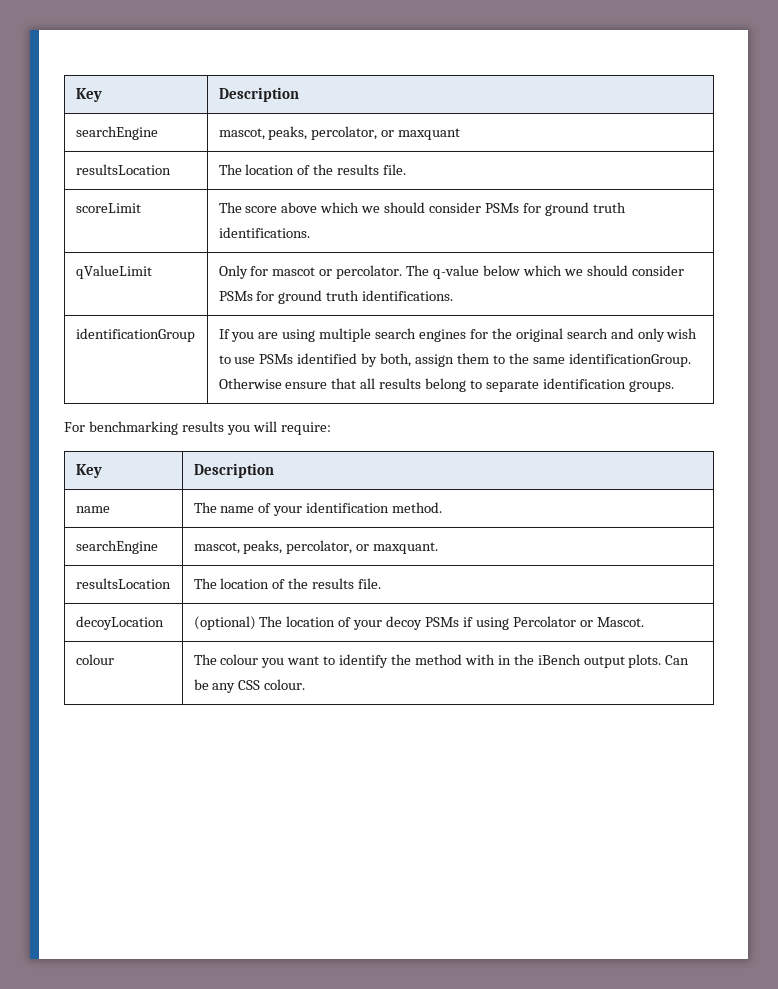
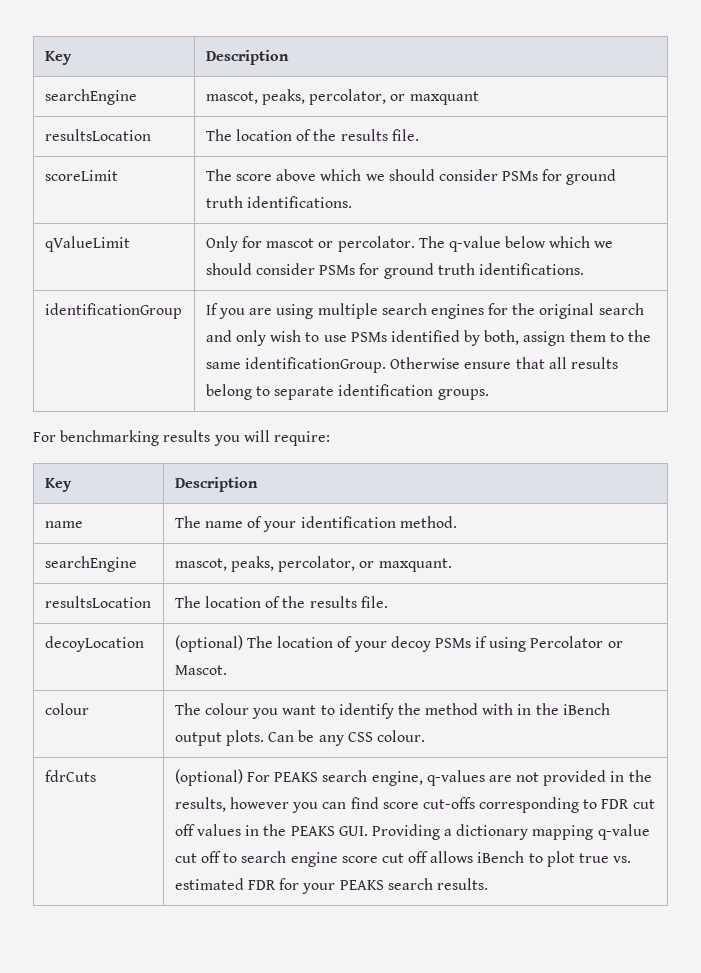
+ fdrCuts | (optional) For PEAKS search engine, q-values are not provided in the results, however you can find score cut-offs corresponding to FDR cut off values in the PEAKS GUI. Providing a dictionary mapping q-value cut off to search engine score cut off allows iBench to plot true vs. estimated FDR for your PEAKS search results.

